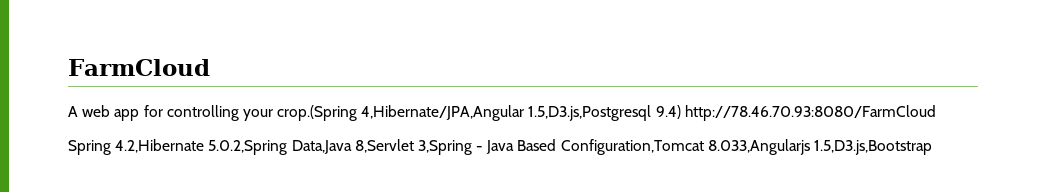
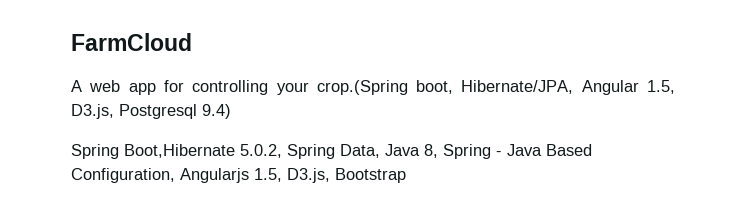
- A web app for controlling your crop.(Spring 4,Hibernate/JPA,Angular 1.5,D3.js,Postgresql 9.4) http://78.46.70.93:8080/FarmCloud
- Spring 4.2,Hibernate 5.0.2,Spring Data,Java 8,Servlet 3,Spring - Java Based Configuration,Tomcat 8.033,Angularjs 1.5,D3.js,Bootstrap
+ A web app for controlling your crop.(Spring boot, Hibernate/JPA, Angular 1.5, D3.js, Postgresql 9.4)
+ Spring Boot,Hibernate 5.0.2, Spring Data, Java 8, Spring - Java Based Configuration, Angularjs 1.5, D3.js, Bootstrap

